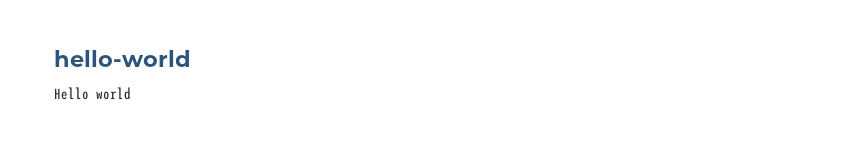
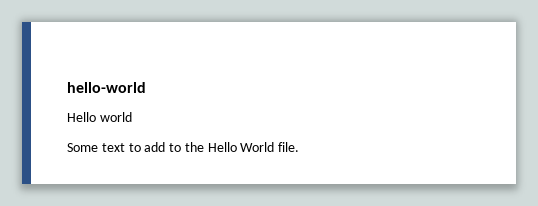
+ Some text to add to the Hello World file.

